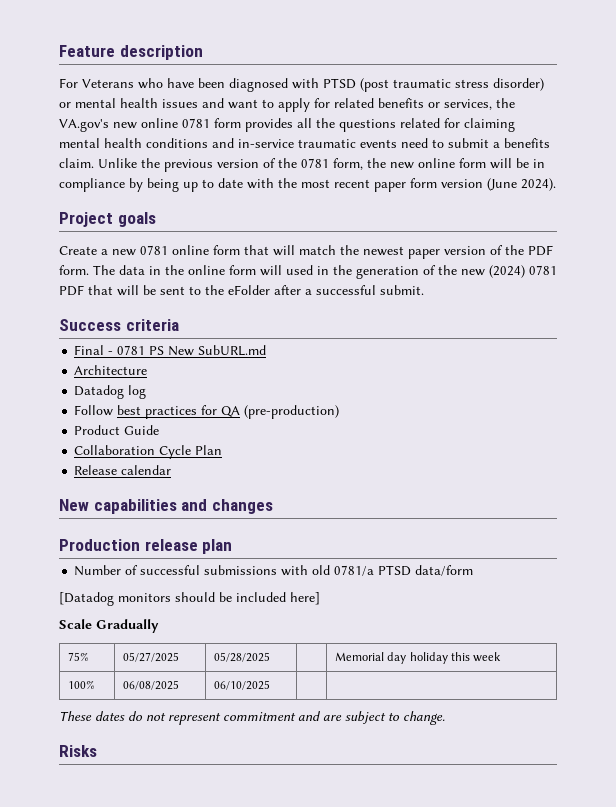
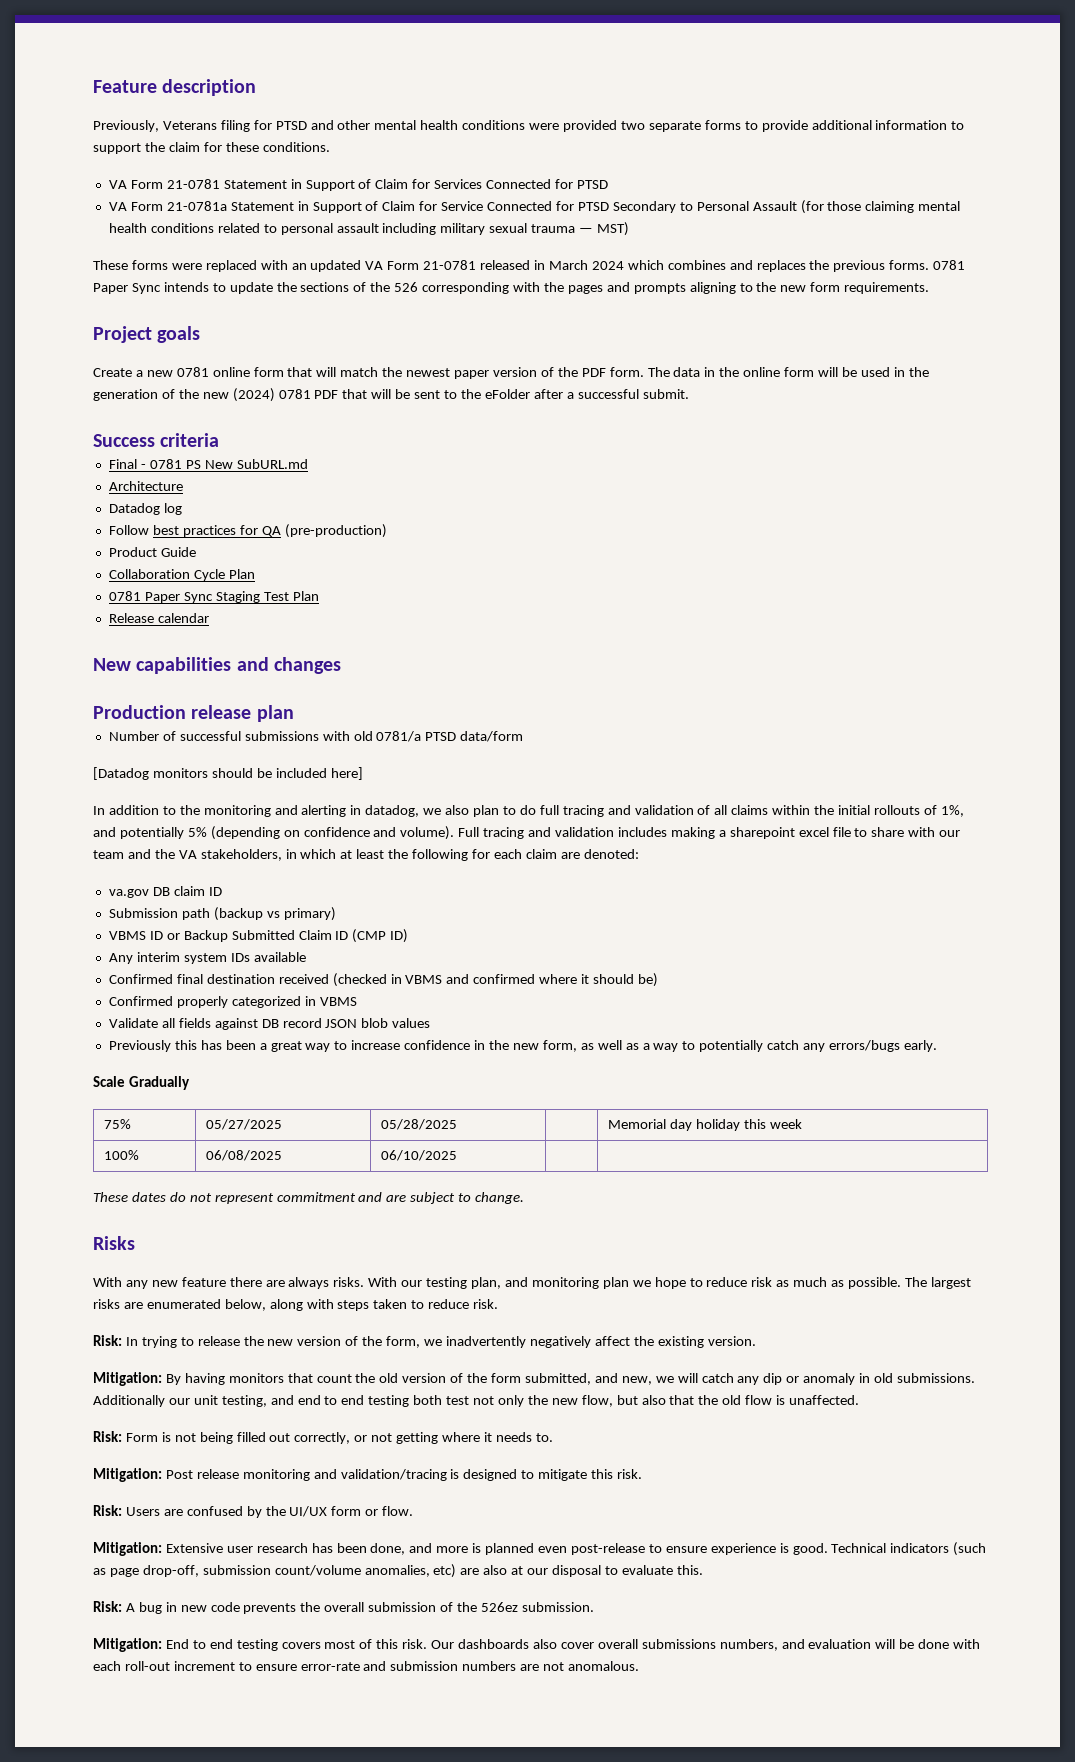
- For Veterans who have been diagnosed with PTSD (post traumatic stress disorder) or mental health issues and want to apply for related benefits or services, the VA.gov's new online 0781 form provides all the questions related for claiming mental health conditions and in-service traumatic events need to submit a benefits claim. Unlike the previous version of the 0781 form, the new online form will be in compliance by being up to date with the most recent paper form version (June 2024).
+ Previously, Veterans filing for PTSD and other mental health conditions were provided two separate forms to provide additional information to support the claim for these conditions.
+ VA Form 21-0781 Statement in Support of Claim for Services Connected for PTSD
+ VA Form 21-0781a Statement in Support of Claim for Service Connected for PTSD Secondary to Personal Assault (for those claiming mental health conditions related to personal assault including military sexual trauma — MST)
+ These forms were replaced with an updated VA Form 21-0781 released in March 2024 which combines and replaces the previous forms. 0781 Paper Sync intends to update the sections of the 526 corresponding with the pages and prompts aligning to the new form requirements.
- The data in the online form will used in the generation of the new (2024) 0781 PDF that will be sent to the eFolder after a successful submit.
+ The data in the online form will be used in the generation of the new (2024) 0781 PDF that will be sent to the eFolder after a successful submit.
+ 0781 Paper Sync Staging Test Plan
+ In addition to the monitoring and alerting in datadog, we also plan to do full tracing and validation of all claims within the initial rollouts of 1%, and potentially 5% (depending on confidence and volume). Full tracing and validation includes making a sharepoint excel file to share with our team and the VA stakeholders, in which at least the following for each claim are denoted:
+ va.gov DB claim ID
+ Submission path (backup vs primary)
+ VBMS ID or Backup Submitted Claim ID (CMP ID)
+ Any interim system IDs available
+ Confirmed final destination received (checked in VBMS and confirmed where it should be)
+ Confirmed properly categorized in VBMS
+ Validate all fields against DB record JSON blob values
+ Previously this has been a great way to increase confidence in the new form, as well as a way to potentially catch any errors/bugs early.
+ With any new feature there are always risks. With our testing plan, and monitoring plan we hope to reduce risk as much as possible. The largest risks are enumerated below, along with steps taken to reduce risk.
+ Risk: In trying to release the new version of the form, we inadvertently negatively affect the existing version.
+ Mitigation: By having monitors that count the old version of the form submitted, and new, we will catch any dip or anomaly in old submissions. Additionally our unit testing, and end to end testing both test not only the new flow, but also that the old flow is unaffected.
+ Risk: Form is not being filled out correctly, or not getting where it needs to.
+ Mitigation: Post release monitoring and validation/tracing is designed to mitigate this risk.
+ Risk: Users are confused by the UI/UX form or flow.
+ Mitigation: Extensive user research has been done, and more is planned even post-release to ensure experience is good. Technical indicators (such as page drop-off, submission count/volume anomalies, etc) are also at our disposal to evaluate this.
+ Risk: A bug in new code prevents the overall submission of the 526ez submission.
+ Mitigation: End to end testing covers most of this risk. Our dashboards also cover overall submissions numbers, and evaluation will be done with each roll-out increment to ensure error-rate and submission numbers are not anomalous.

